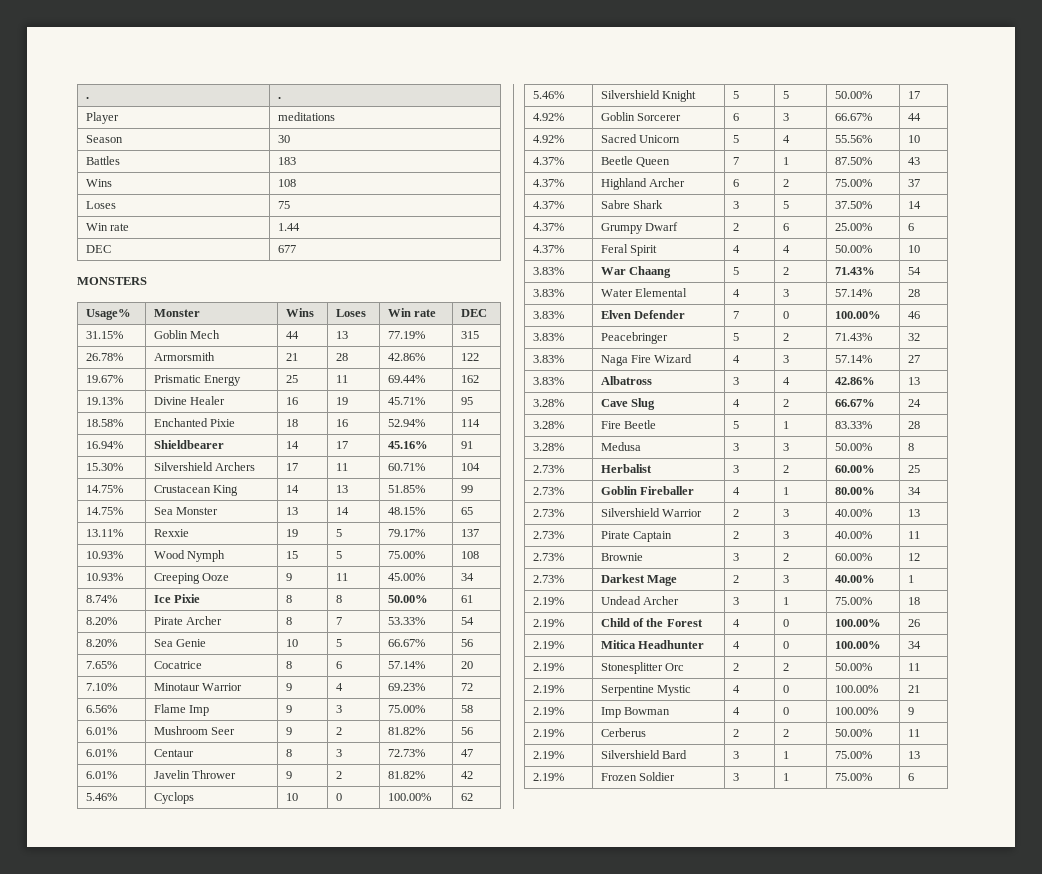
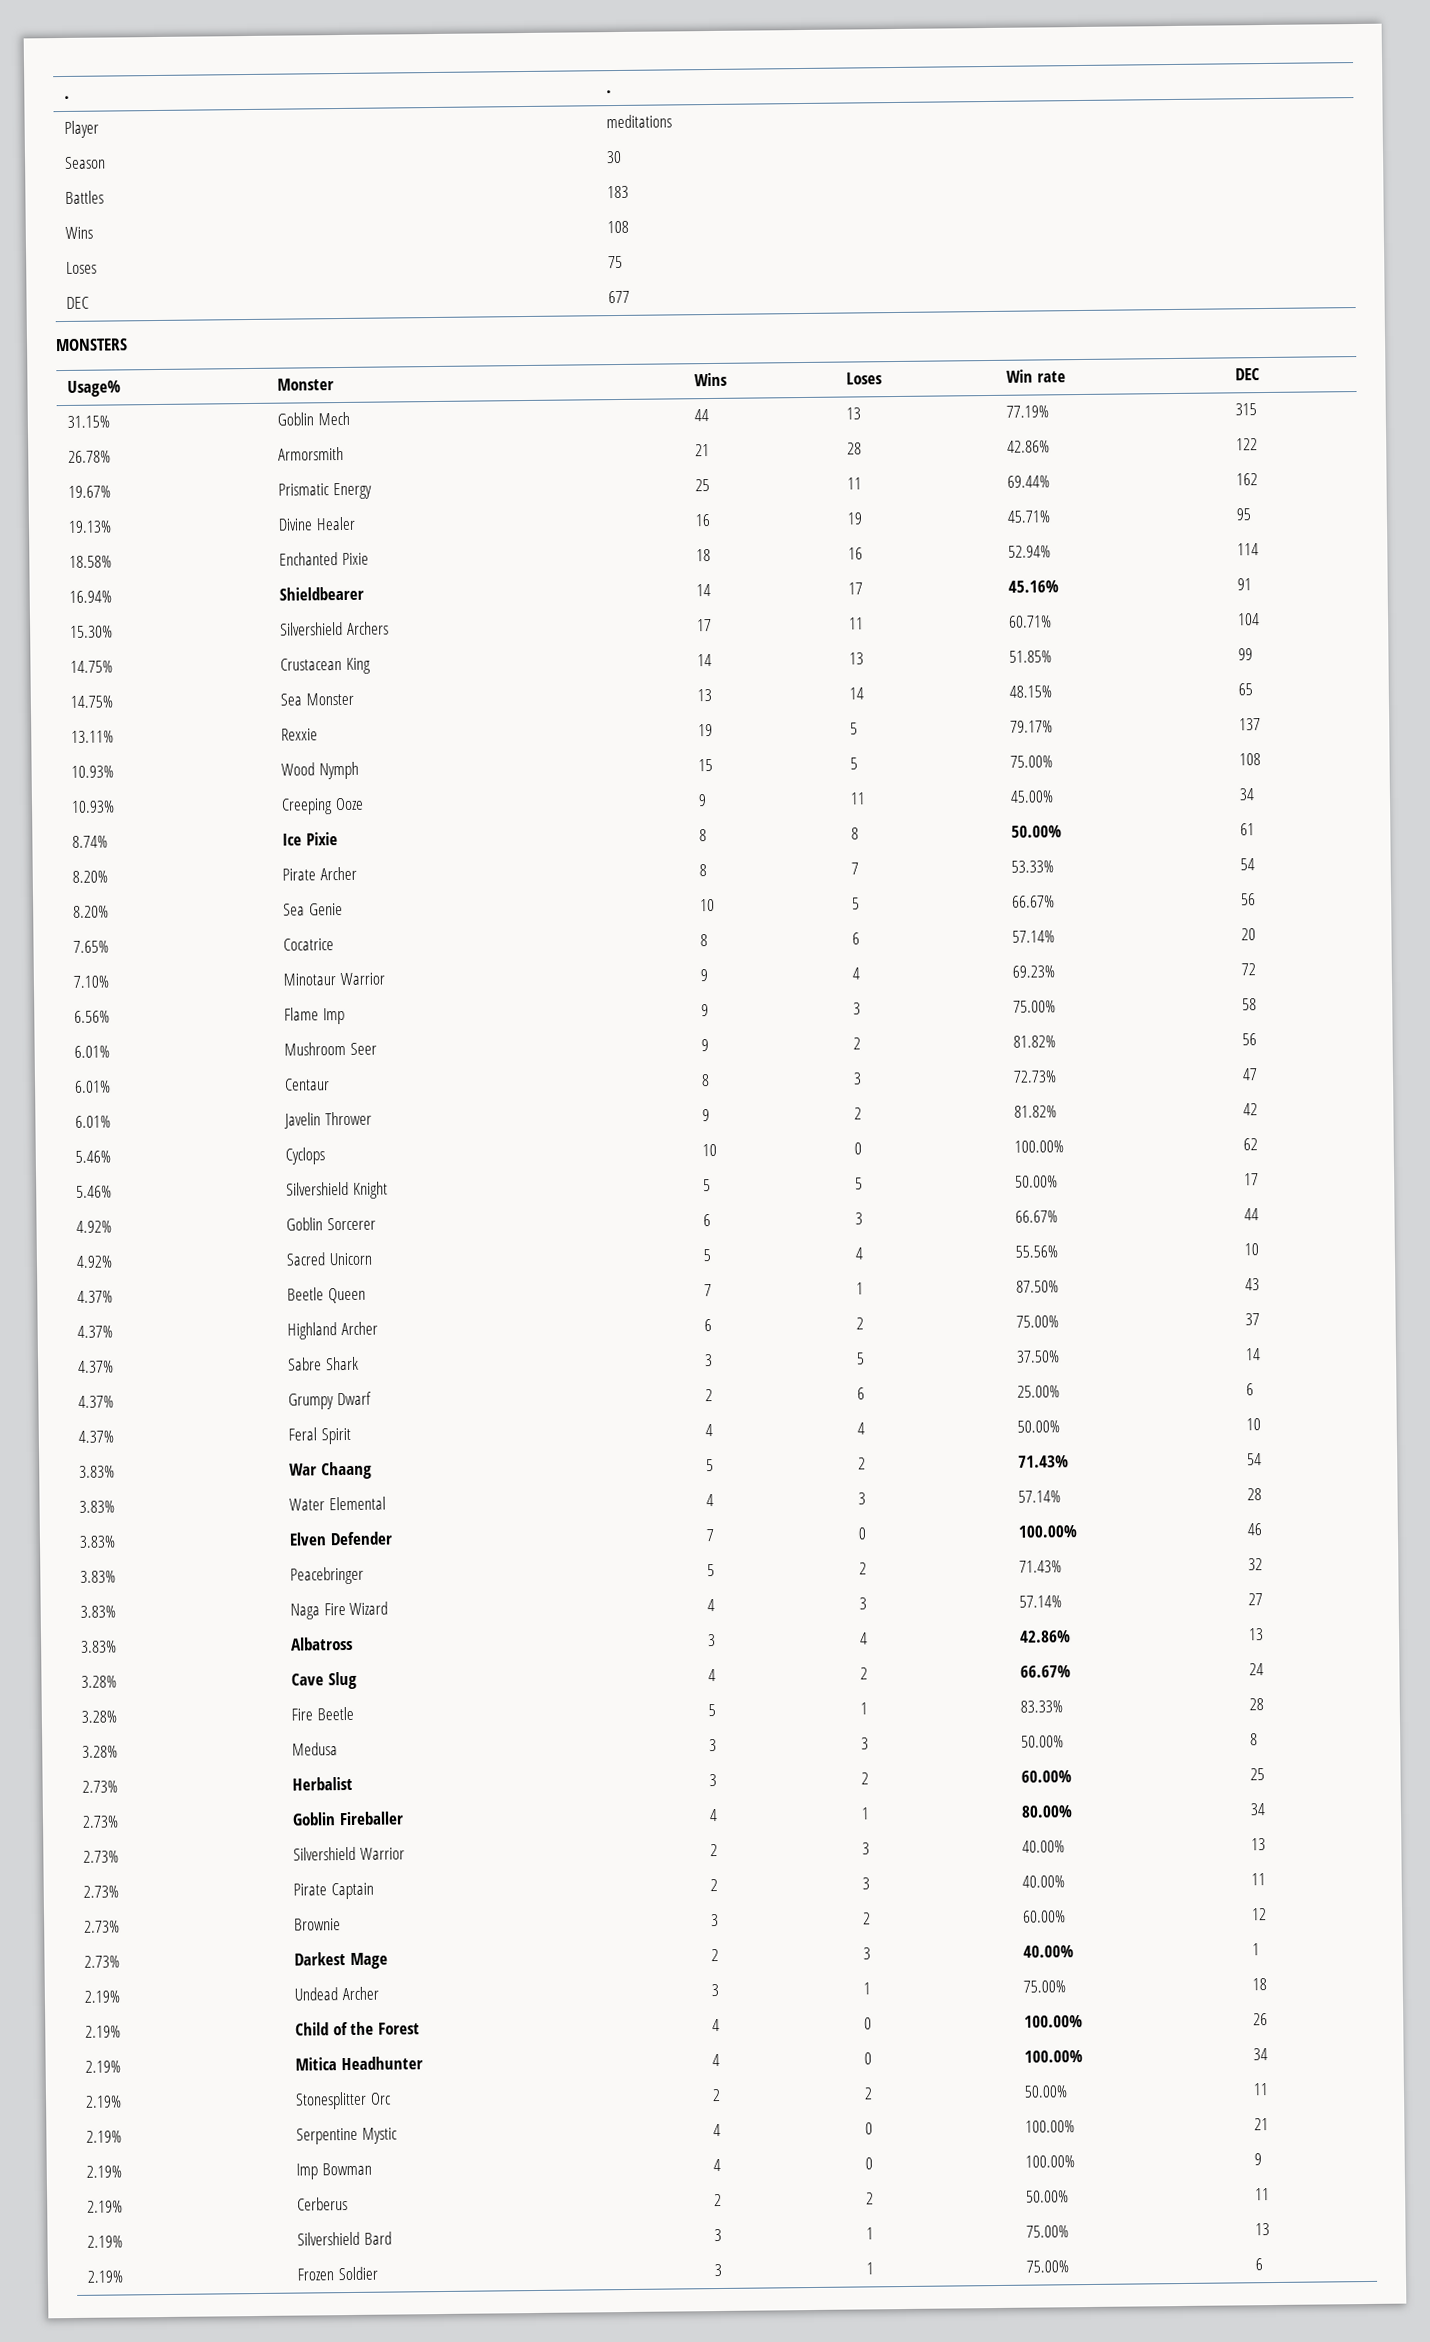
- Win rate | 1.44

